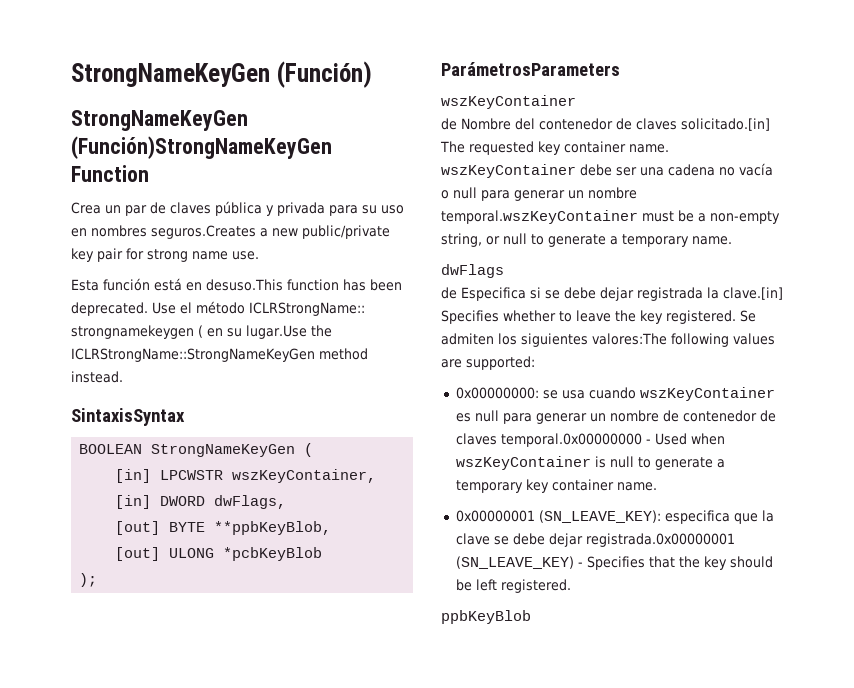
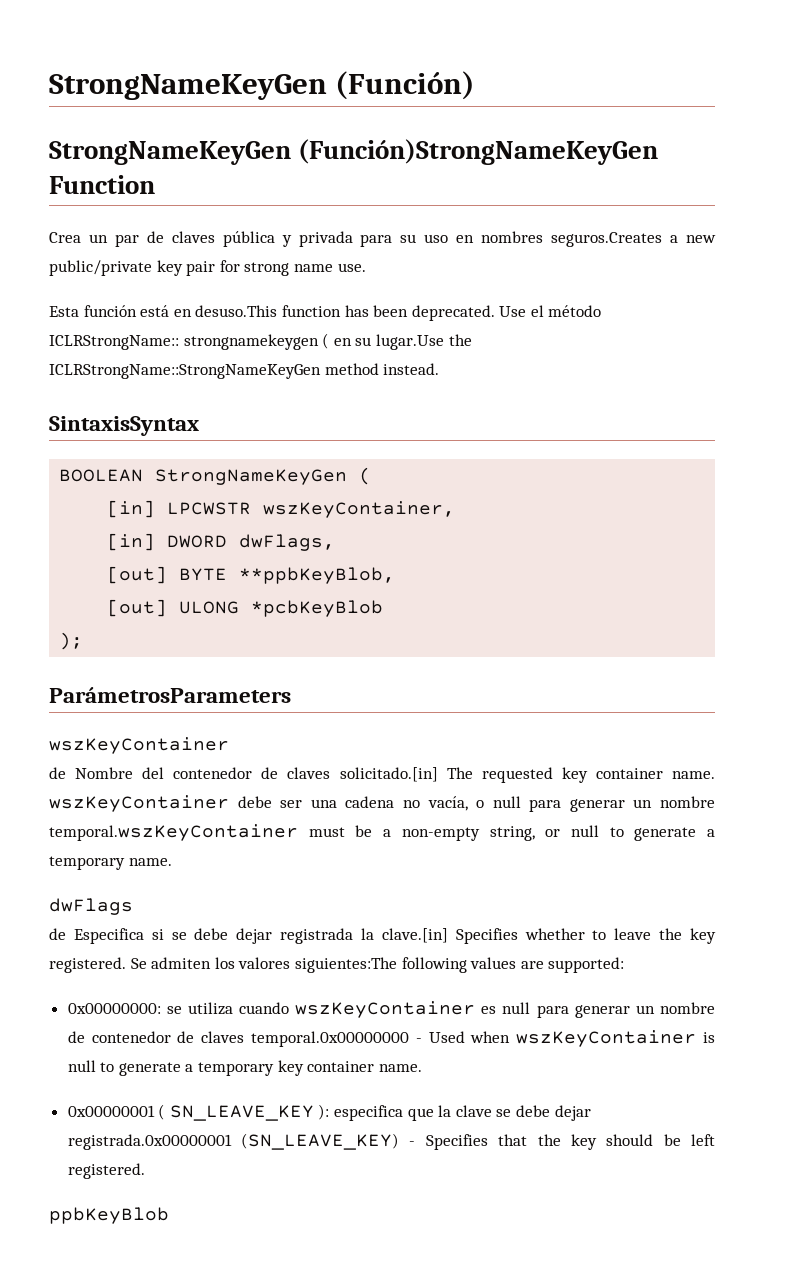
- de Nombre del contenedor de claves solicitado.[in] The requested key container name. wszKeyContainer debe ser una cadena no vacía o null para generar un nombre temporal.wszKeyContainer must be a non-empty string, or null to generate a temporary name.
+ de Nombre del contenedor de claves solicitado.[in] The requested key container name. wszKeyContainer debe ser una cadena no vacía, o null para generar un nombre temporal.wszKeyContainer must be a non-empty string, or null to generate a temporary name.
- Se admiten los siguientes valores:The following values are supported:
+ Se admiten los valores siguientes:The following values are supported:
- 0x00000000: se usa cuando wszKeyContainer es null para generar un nombre de contenedor de claves temporal.0x00000000 - Used when wszKeyContainer is null to generate a temporary key container name.
+ 0x00000000: se utiliza cuando wszKeyContainer es null para generar un nombre de contenedor de claves temporal.0x00000000 - Used when wszKeyContainer is null to generate a temporary key container name.
- 0x00000001 (SN_LEAVE_KEY): especifica que la clave se debe dejar registrada.0x00000001 (SN_LEAVE_KEY) - Specifies that the key should be left registered.
+ 0x00000001 ( SN_LEAVE_KEY ): especifica que la clave se debe dejar registrada.0x00000001 (SN_LEAVE_KEY) - Specifies that the key should be left registered.

